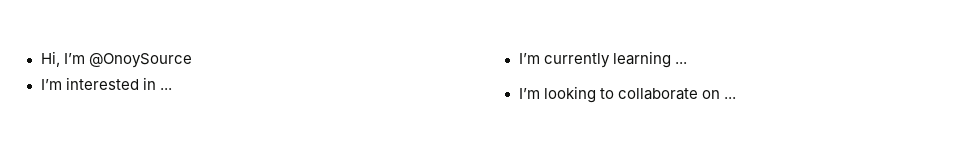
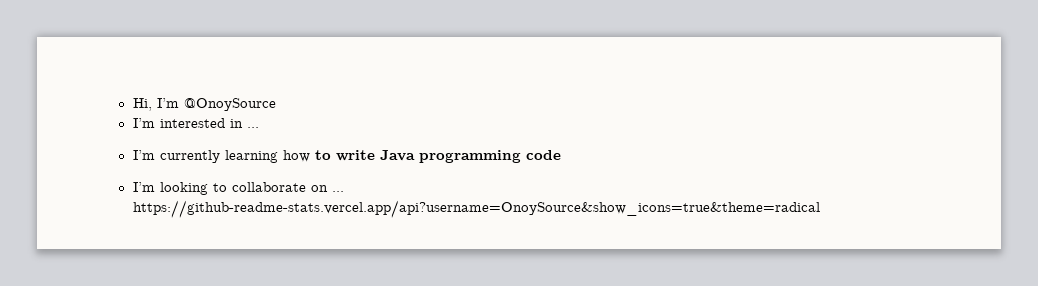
- I’m currently learning ...
+ I’m currently learning how to write Java programming code
- I’m looking to collaborate on ...
+ I’m looking to collaborate on ... https://github-readme-stats.vercel.app/api?username=OnoySource&show_icons=true&theme=radical

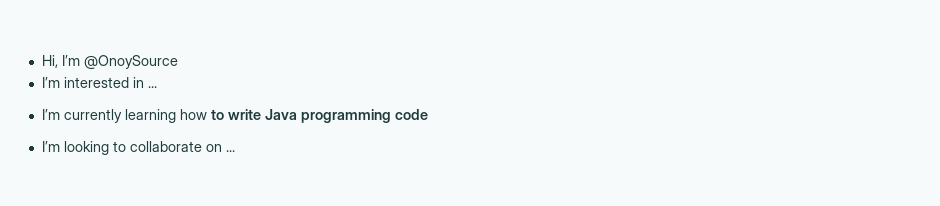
- I’m looking to collaborate on ... https://github-readme-stats.vercel.app/api?username=OnoySource&show_icons=true&theme=radical
+ I’m looking to collaborate on ...

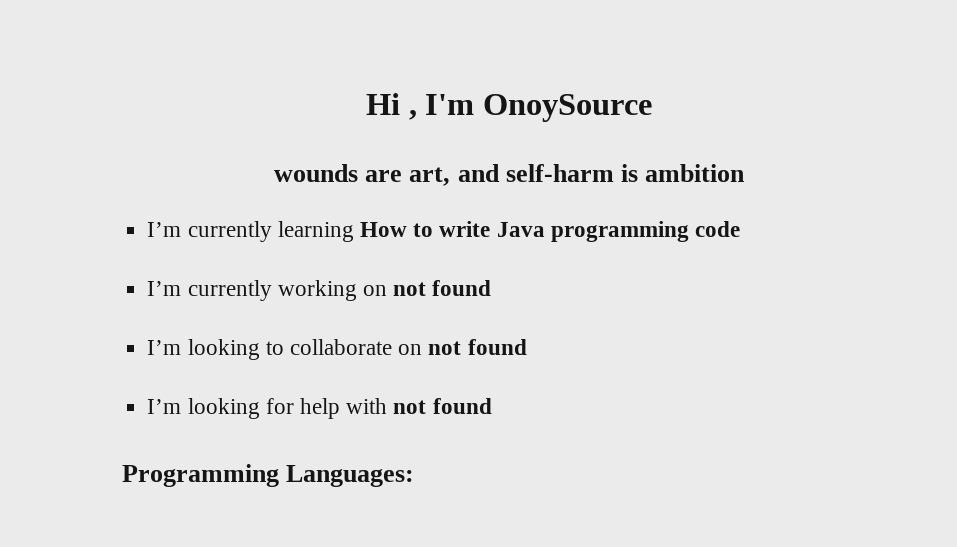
- Hi, I’m @OnoySource
- I’m interested in ...
+ Hi , I'm OnoySource
+ wounds are art, and self-harm is ambition
- I’m currently learning how to write Java programming code
+ I’m currently learning How to write Java programming code
+ I’m currently working on not found
- I’m looking to collaborate on ...
+ I’m looking to collaborate on not found
+ I’m looking for help with not found
+ Programming Languages:

